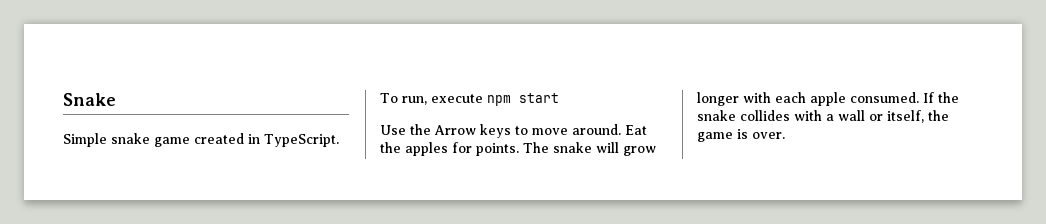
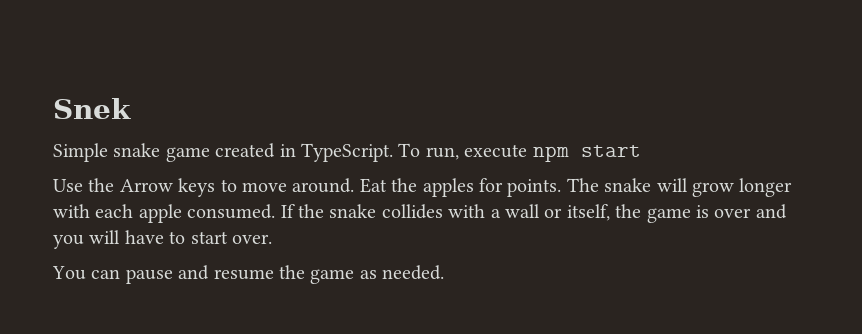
- Snake
+ Snek
- If the snake collides with a wall or itself, the game is over.
+ If the snake collides with a wall or itself, the game is over and you will have to start over.
+ You can pause and resume the game as needed.

